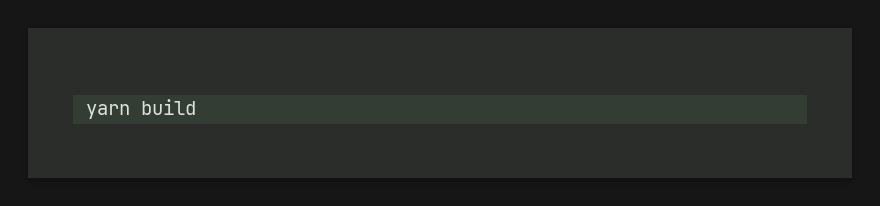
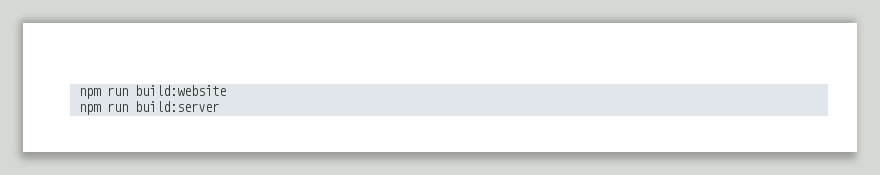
- yarn build
+ npm run build:website
+ npm run build:server

